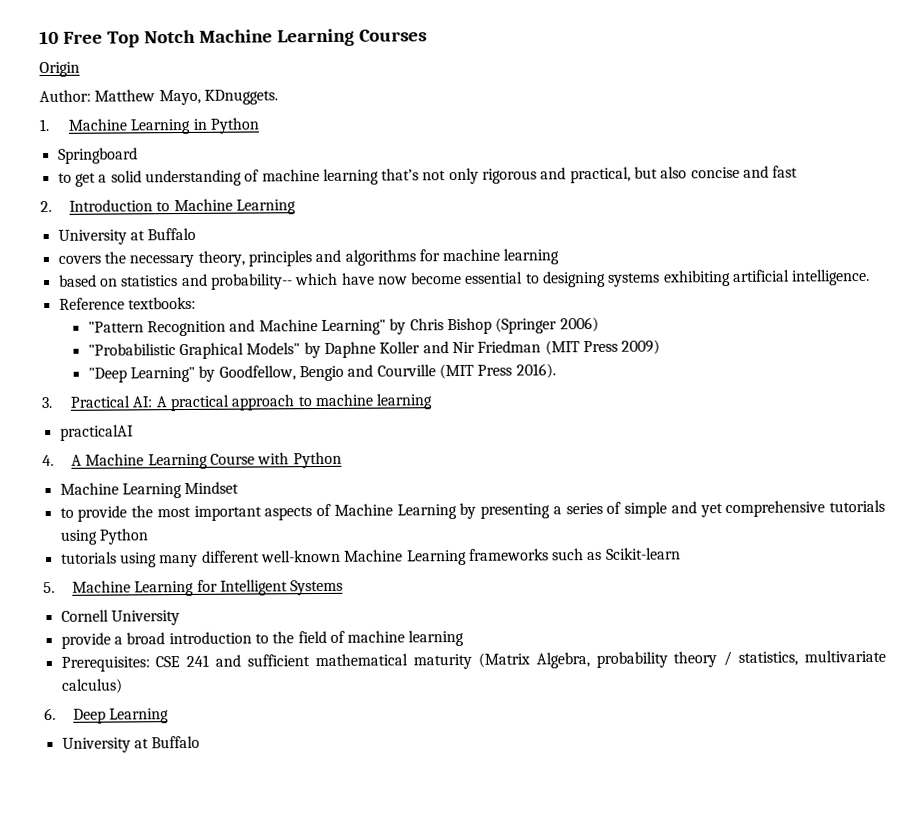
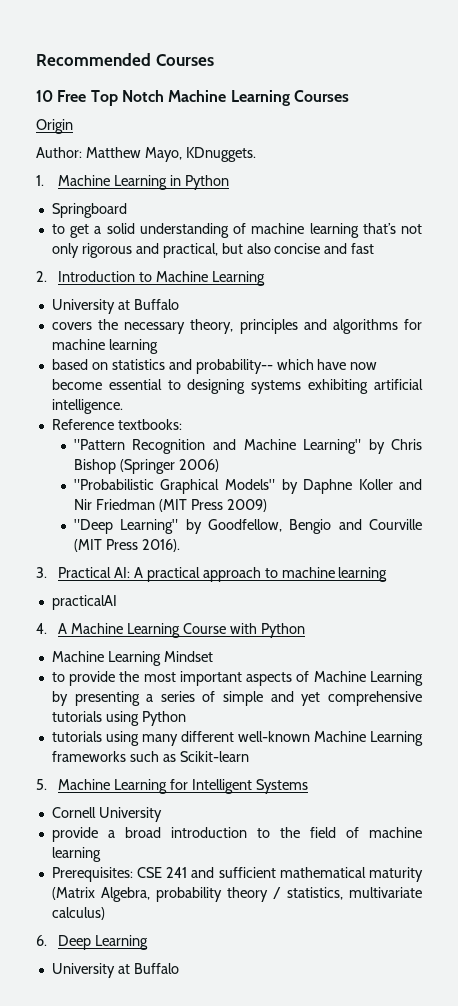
+ Recommended Courses

